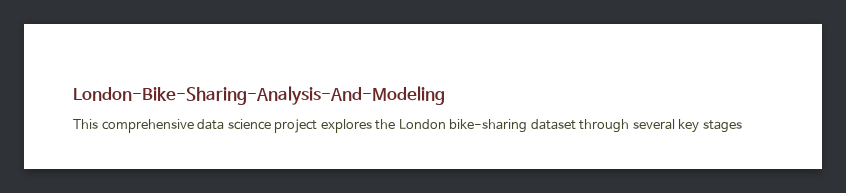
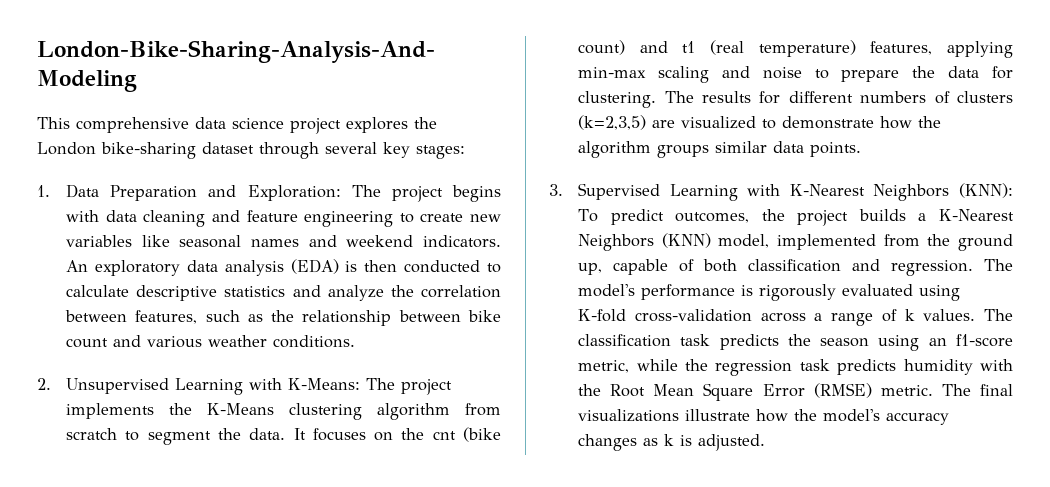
- This comprehensive data science project explores the London bike-sharing dataset through several key stages
+ This comprehensive data science project explores the London bike-sharing dataset through several key stages:
+ 1. Data Preparation and Exploration: The project begins with data cleaning and feature engineering to create new variables like seasonal names and weekend indicators. An exploratory data analysis (EDA) is then conducted to calculate descriptive statistics and analyze the correlation between features, such as the relationship between bike count and various weather conditions.
+ 2. Unsupervised Learning with K-Means: The project implements the K-Means clustering algorithm from scratch to segment the data. It focuses on the cnt (bike count) and t1 (real temperature) features, applying min-max scaling and noise to prepare the data for clustering. The results for different numbers of clusters (k=2,3,5) are visualized to demonstrate how the algorithm groups similar data points.
+ 3. Supervised Learning with K-Nearest Neighbors (KNN): To predict outcomes, the project builds a K-Nearest Neighbors (KNN) model, implemented from the ground up, capable of both classification and regression. The model's performance is rigorously evaluated using K-fold cross-validation across a range of k values. The classification task predicts the season using an f1-score metric, while the regression task predicts humidity with the Root Mean Square Error (RMSE) metric. The final visualizations illustrate how the model's accuracy changes as k is adjusted.

